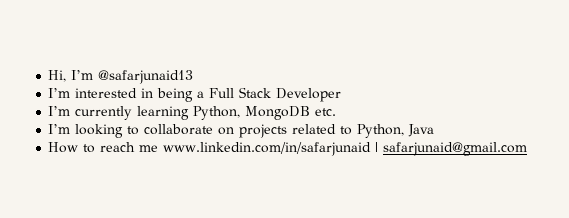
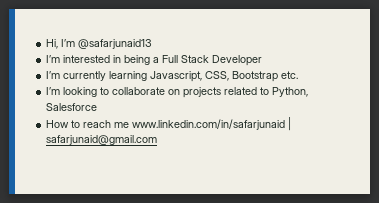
- I’m currently learning Python, MongoDB etc.
+ I’m currently learning Javascript, CSS, Bootstrap etc.
- I’m looking to collaborate on projects related to Python, Java
+ I’m looking to collaborate on projects related to Python, Salesforce

